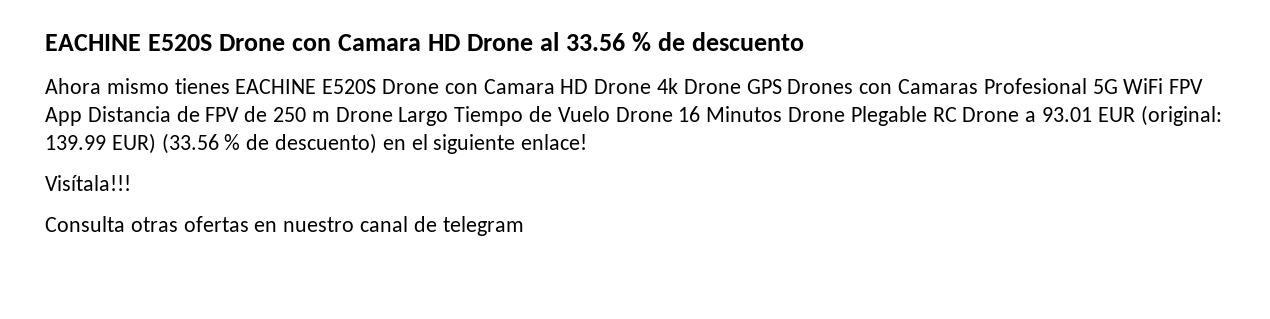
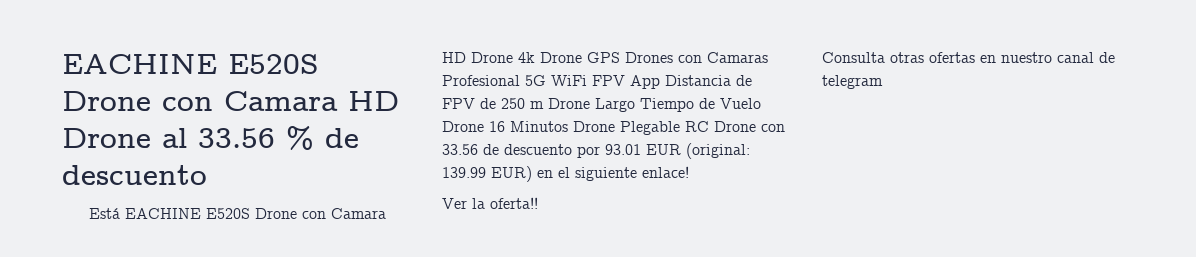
- Ahora mismo tienes EACHINE E520S Drone con Camara HD Drone 4k Drone GPS Drones con Camaras Profesional 5G WiFi FPV App Distancia de FPV de 250 m Drone Largo Tiempo de Vuelo Drone 16 Minutos Drone Plegable RC Drone a 93.01 EUR (original: 139.99 EUR) (33.56 % de descuento) en el siguiente enlace!
+ Está EACHINE E520S Drone con Camara HD Drone 4k Drone GPS Drones con Camaras Profesional 5G WiFi FPV App Distancia de FPV de 250 m Drone Largo Tiempo de Vuelo Drone 16 Minutos Drone Plegable RC Drone con 33.56 de descuento por 93.01 EUR (original: 139.99 EUR) en el siguiente enlace!
- Visítala!!!
+ Ver la oferta!!

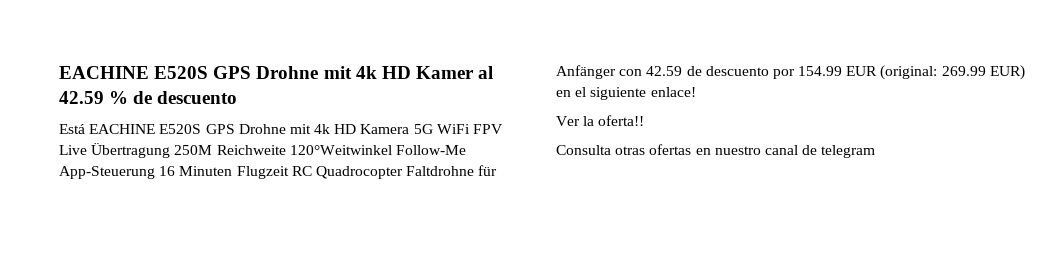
- EACHINE E520S Drone con Camara HD Drone al 33.56 % de descuento
+ EACHINE E520S GPS Drohne mit 4k HD Kamer al 42.59 % de descuento
- Está EACHINE E520S Drone con Camara HD Drone 4k Drone GPS Drones con Camaras Profesional 5G WiFi FPV App Distancia de FPV de 250 m Drone Largo Tiempo de Vuelo Drone 16 Minutos Drone Plegable RC Drone con 33.56 de descuento por 93.01 EUR (original: 139.99 EUR) en el siguiente enlace!
+ Está EACHINE E520S GPS Drohne mit 4k HD Kamera 5G WiFi FPV Live Übertragung 250M Reichweite 120°Weitwinkel Follow-Me App-Steuerung 16 Minuten Flugzeit RC Quadrocopter Faltdrohne für Anfänger con 42.59 de descuento por 154.99 EUR (original: 269.99 EUR) en el siguiente enlace!

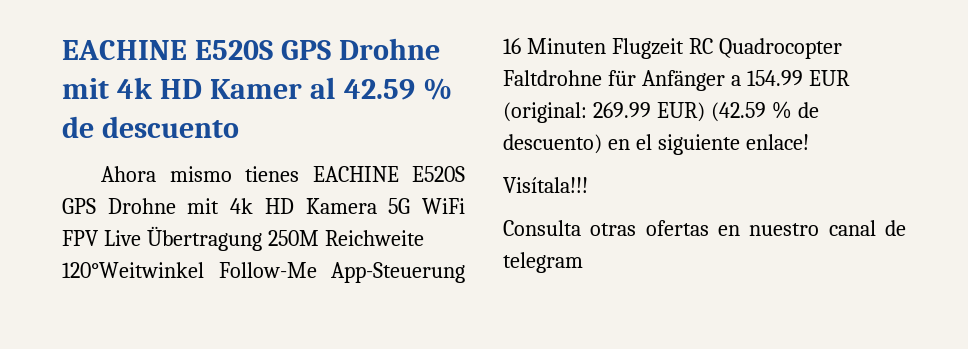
- Está EACHINE E520S GPS Drohne mit 4k HD Kamera 5G WiFi FPV Live Übertragung 250M Reichweite 120°Weitwinkel Follow-Me App-Steuerung 16 Minuten Flugzeit RC Quadrocopter Faltdrohne für Anfänger con 42.59 de descuento por 154.99 EUR (original: 269.99 EUR) en el siguiente enlace!
+ Ahora mismo tienes EACHINE E520S GPS Drohne mit 4k HD Kamera 5G WiFi FPV Live Übertragung 250M Reichweite 120°Weitwinkel Follow-Me App-Steuerung 16 Minuten Flugzeit RC Quadrocopter Faltdrohne für Anfänger a 154.99 EUR (original: 269.99 EUR) (42.59 % de descuento) en el siguiente enlace!
- Ver la oferta!!
+ Visítala!!!

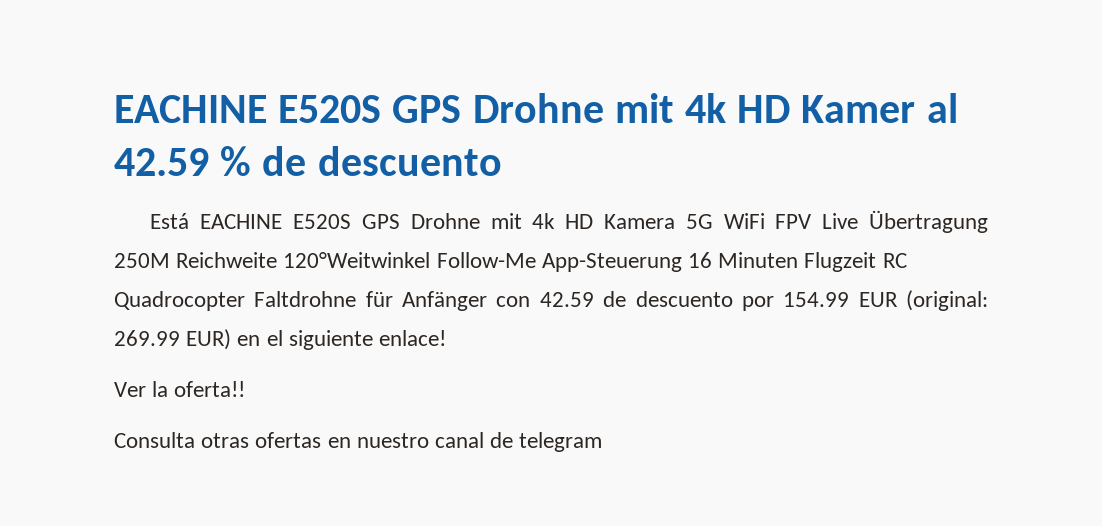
- Ahora mismo tienes EACHINE E520S GPS Drohne mit 4k HD Kamera 5G WiFi FPV Live Übertragung 250M Reichweite 120°Weitwinkel Follow-Me App-Steuerung 16 Minuten Flugzeit RC Quadrocopter Faltdrohne für Anfänger a 154.99 EUR (original: 269.99 EUR) (42.59 % de descuento) en el siguiente enlace!
+ Está EACHINE E520S GPS Drohne mit 4k HD Kamera 5G WiFi FPV Live Übertragung 250M Reichweite 120°Weitwinkel Follow-Me App-Steuerung 16 Minuten Flugzeit RC Quadrocopter Faltdrohne für Anfänger con 42.59 de descuento por 154.99 EUR (original: 269.99 EUR) en el siguiente enlace!
- Visítala!!!
+ Ver la oferta!!

